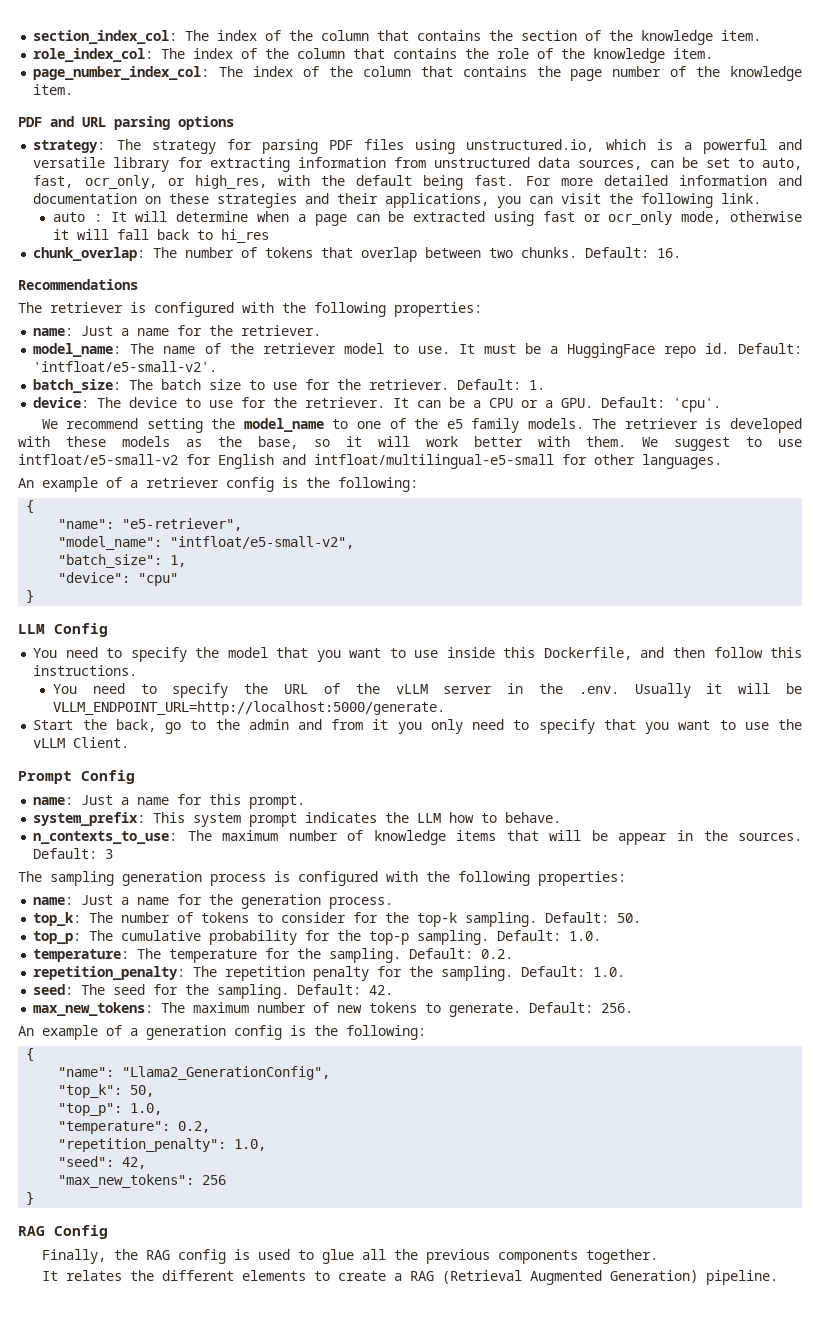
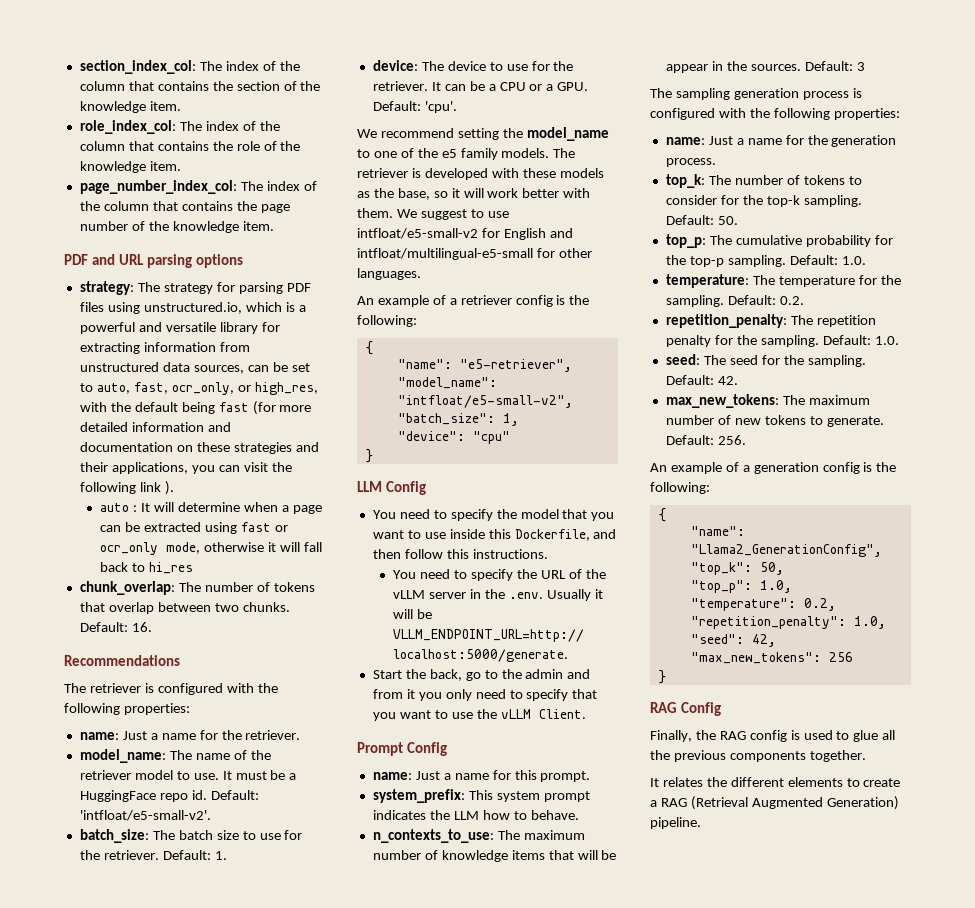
- strategy: The strategy for parsing PDF files using unstructured.io, which is a powerful and versatile library for extracting information from unstructured data sources, can be set to auto, fast, ocr_only, or high_res, with the default being fast. For more detailed information and documentation on these strategies and their applications, you can visit the following link.
+ strategy: The strategy for parsing PDF files using unstructured.io, which is a powerful and versatile library for extracting information from unstructured data sources, can be set to auto, fast, ocr_only, or high_res, with the default being fast (for more detailed information and documentation on these strategies and their applications, you can visit the following link ).

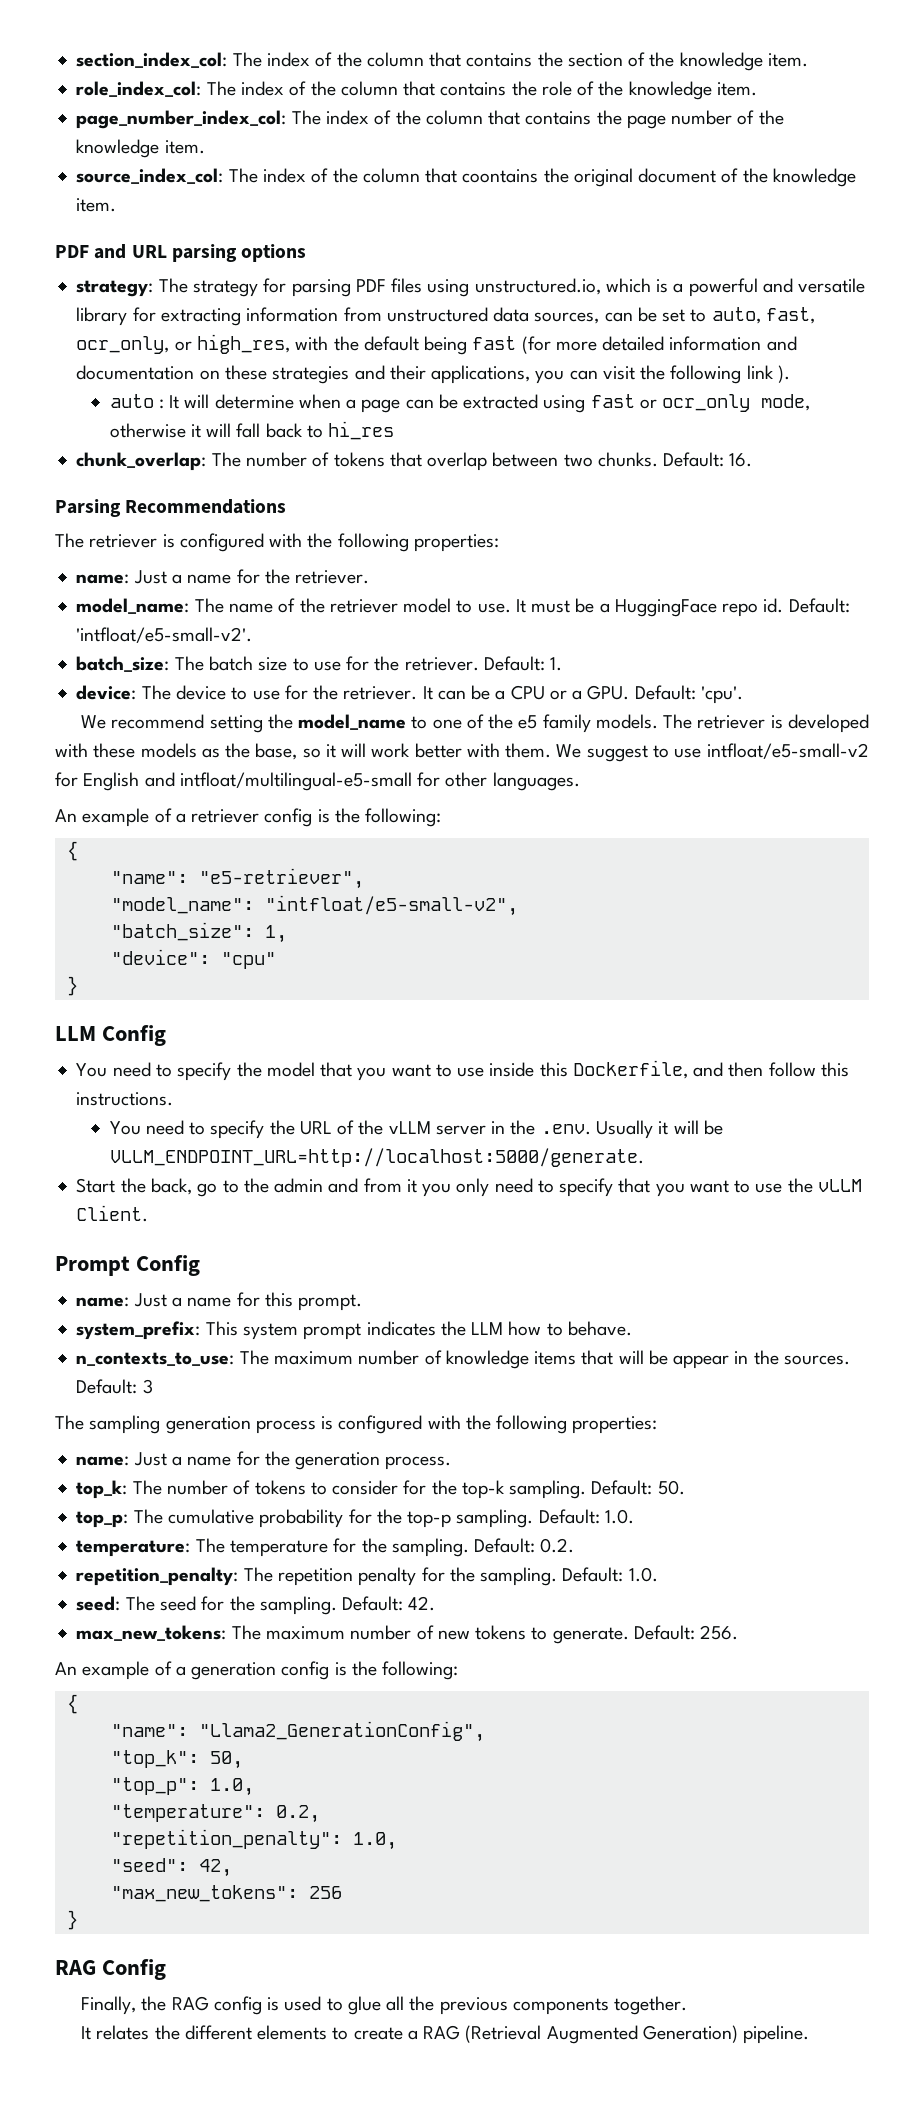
+ source_index_col: The index of the column that coontains the original document of the knowledge item.
- Recommendations
+ Parsing Recommendations

